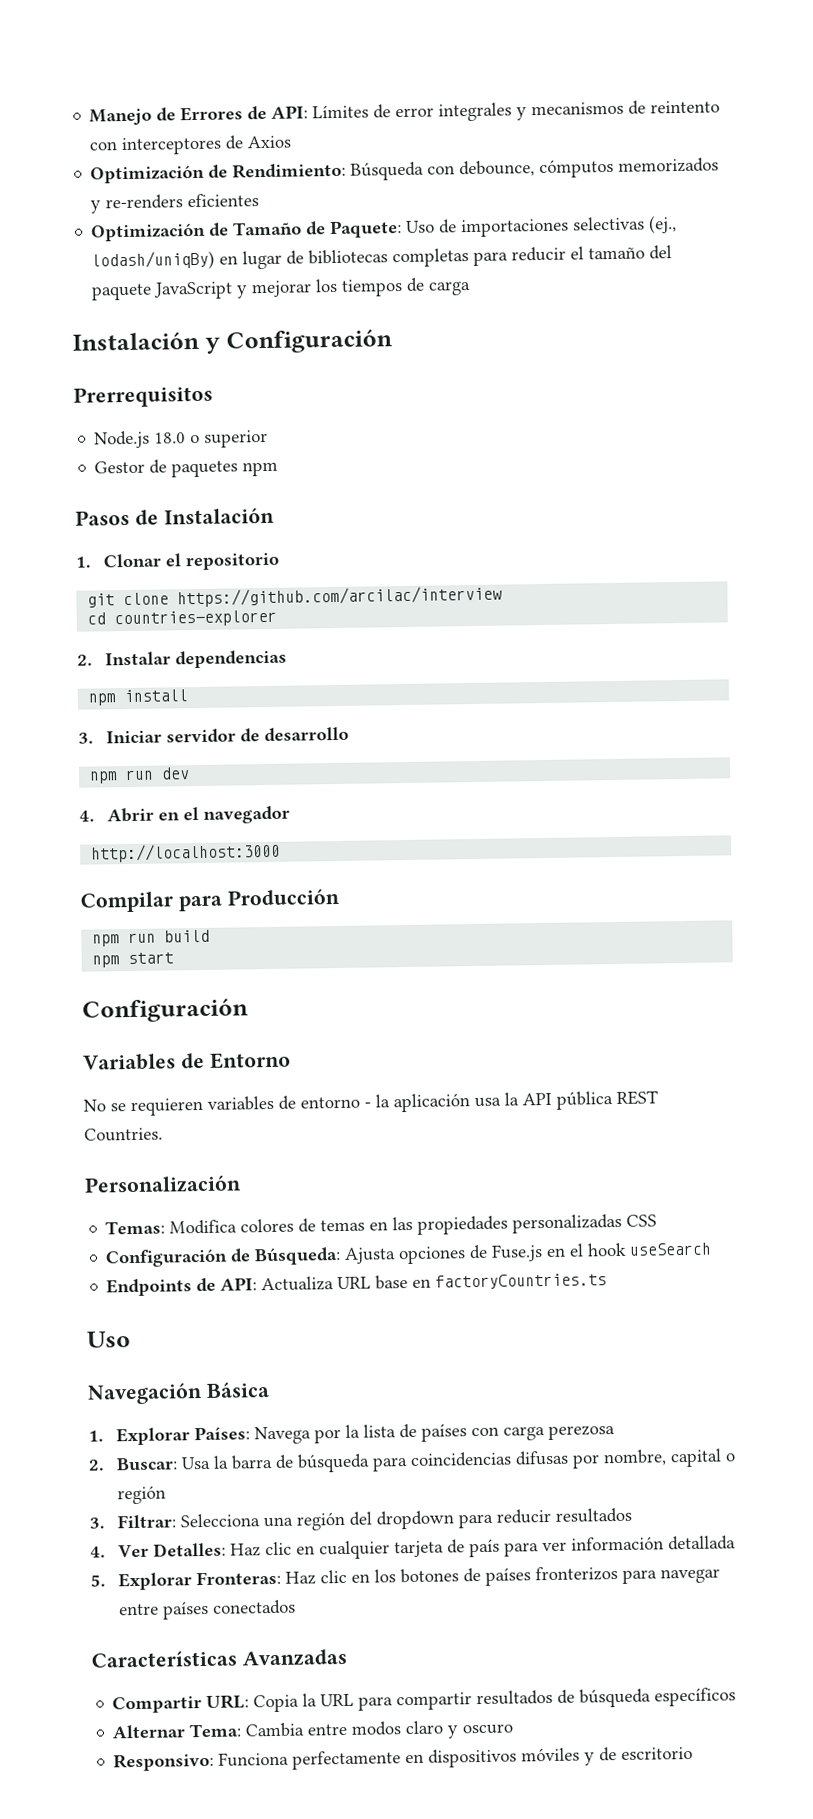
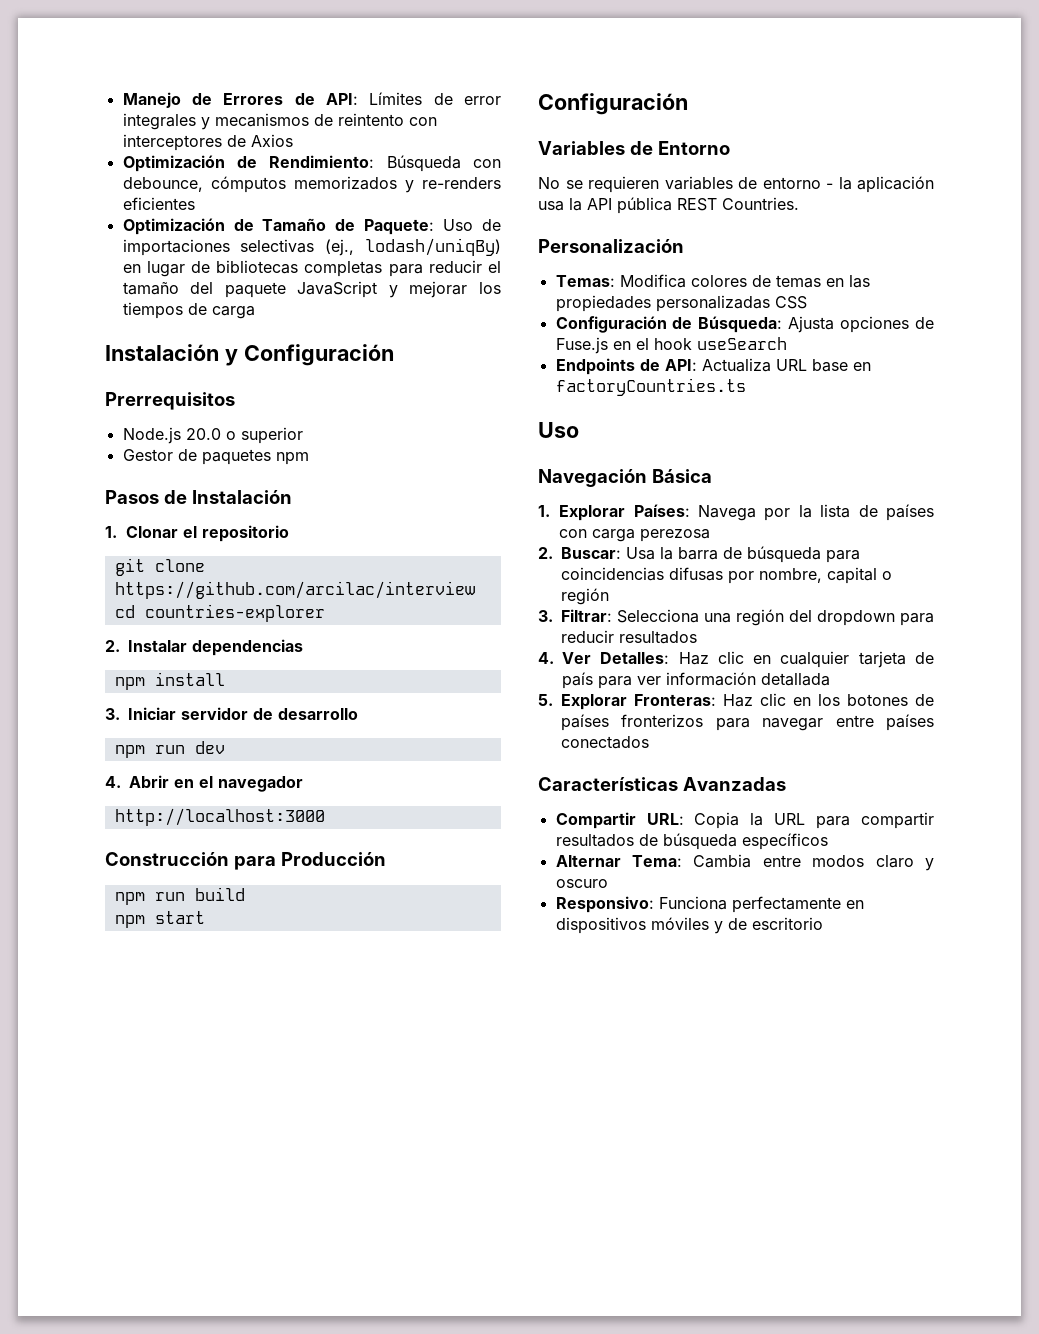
- Node.js 18.0 o superior
+ Node.js 20.0 o superior
- Compilar para Producción
+ Construcción para Producción

